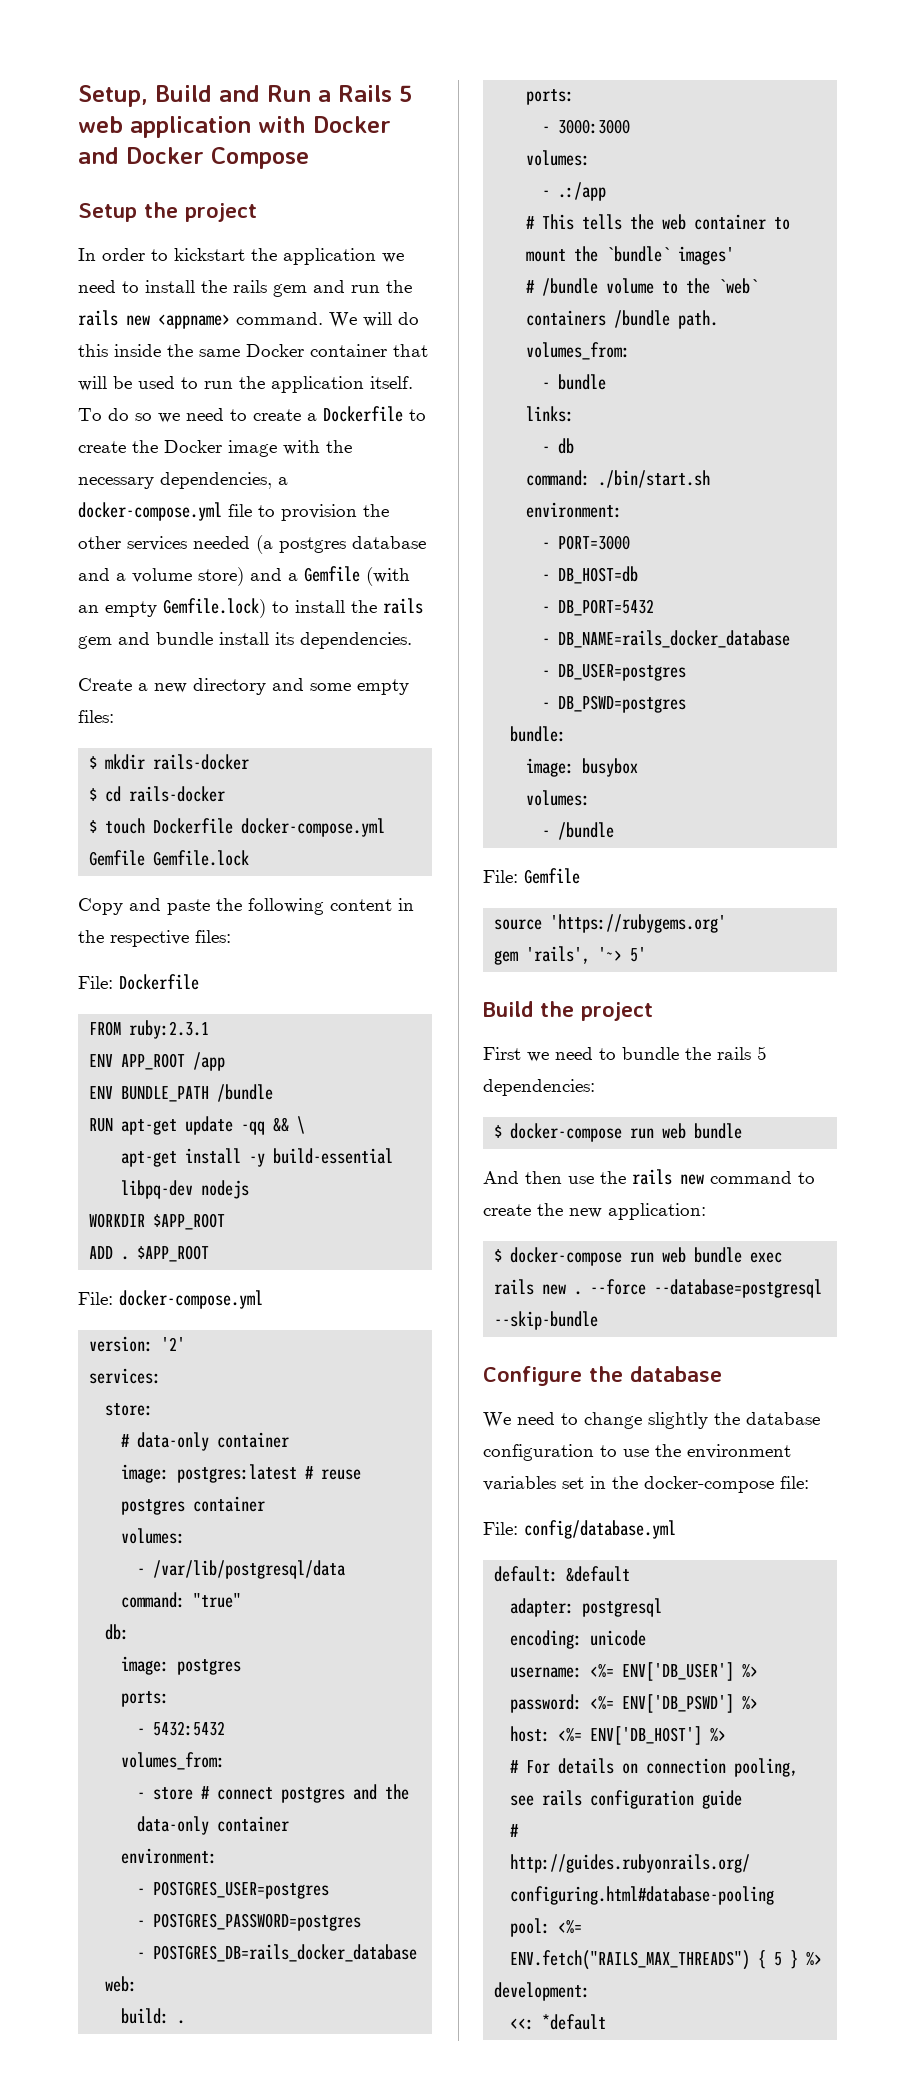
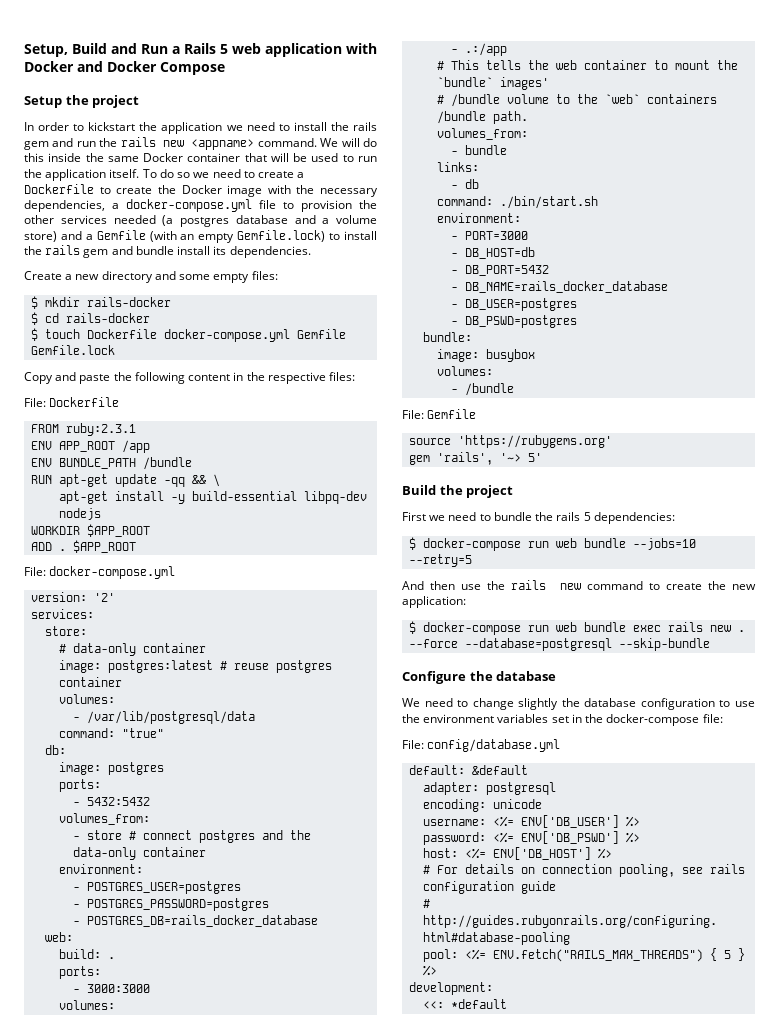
  First we need to bundle the rails 5 dependencies:
- $ docker-compose run web bundle
+ $ docker-compose run web bundle --jobs=10 --retry=5

